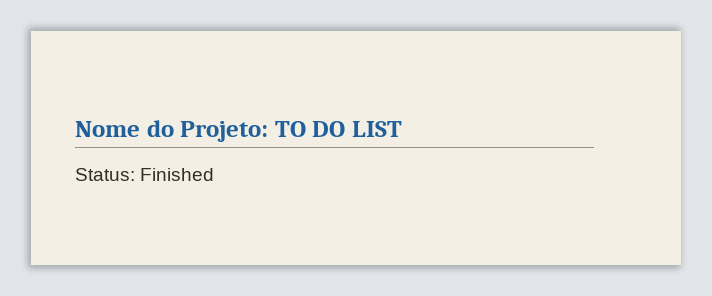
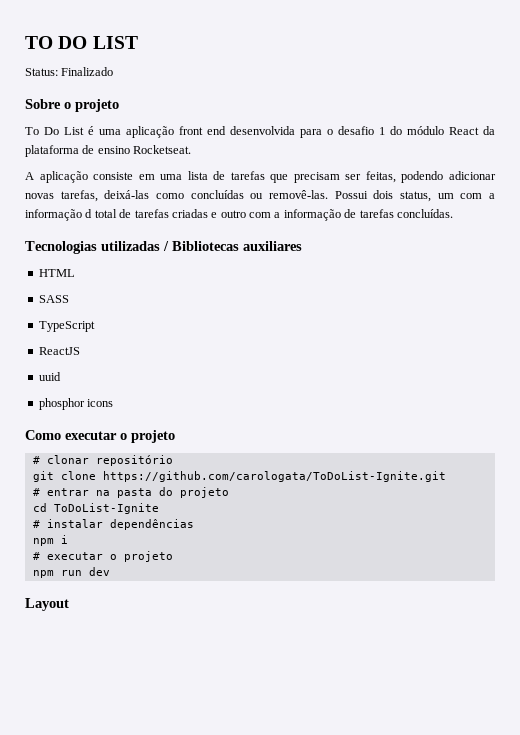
- Nome do Projeto: TO DO LIST
+ TO DO LIST
- Status: Finished
+ Status: Finalizado
+ Sobre o projeto
+ To Do List é uma aplicação front end desenvolvida para o desafio 1 do módulo React da plataforma de ensino Rocketseat.
+ A aplicação consiste em uma lista de tarefas que precisam ser feitas, podendo adicionar novas tarefas, deixá-las como concluídas ou removê-las. Possui dois status, um com a informação d total de tarefas criadas e outro com a informação de tarefas concluídas.
+ Tecnologias utilizadas / Bibliotecas auxiliares
+ HTML
+ SASS
+ TypeScript
+ ReactJS
+ uuid
+ phosphor icons
+ Como executar o projeto
+ # clonar repositório
+ git clone https://github.com/carologata/ToDoList-Ignite.git
+ # entrar na pasta do projeto
+ cd ToDoList-Ignite
+ # instalar dependências
+ npm i
+ # executar o projeto
+ npm run dev
+ Layout

